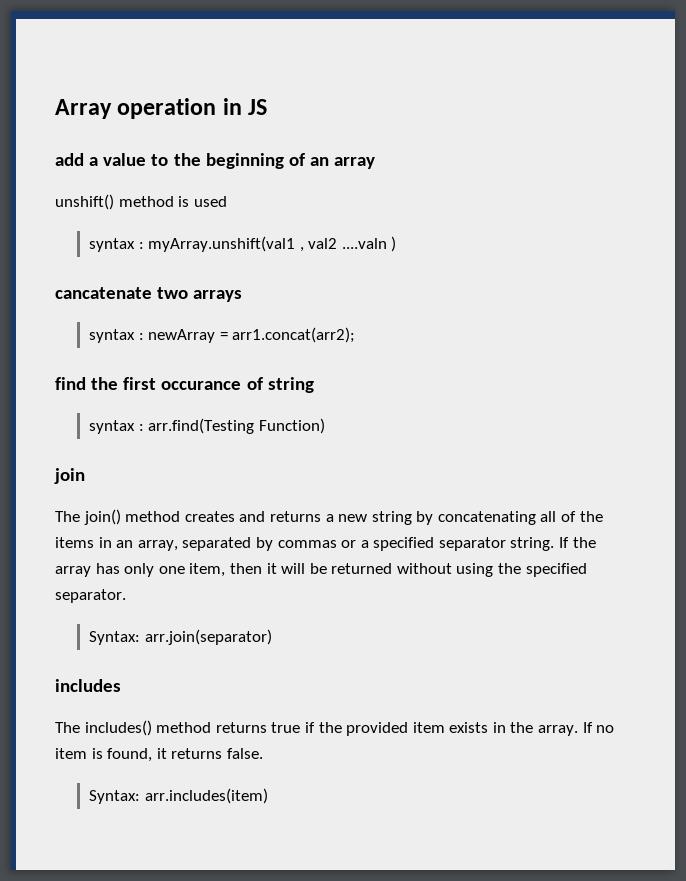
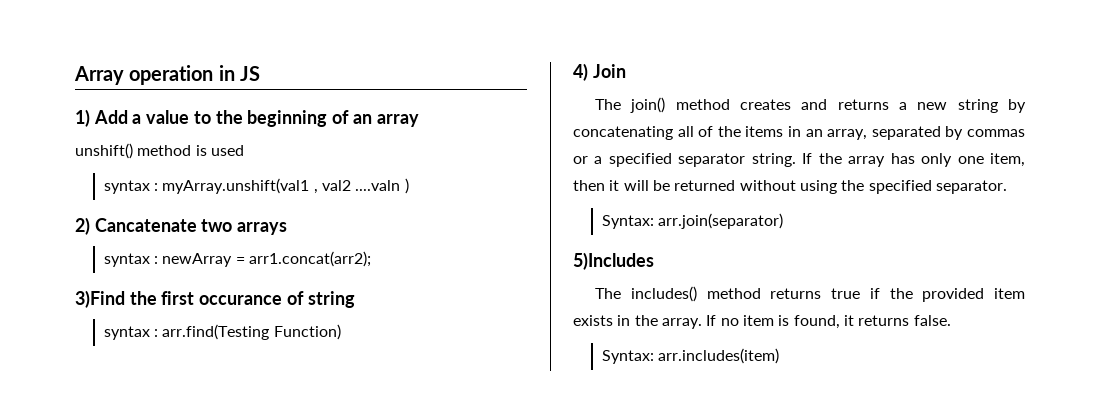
- add a value to the beginning of an array
+ 1) Add a value to the beginning of an array
- cancatenate two arrays
+ 2) Cancatenate two arrays
- find the first occurance of string
+ 3)Find the first occurance of string
- join
+ 4) Join
- includes
+ 5)Includes

